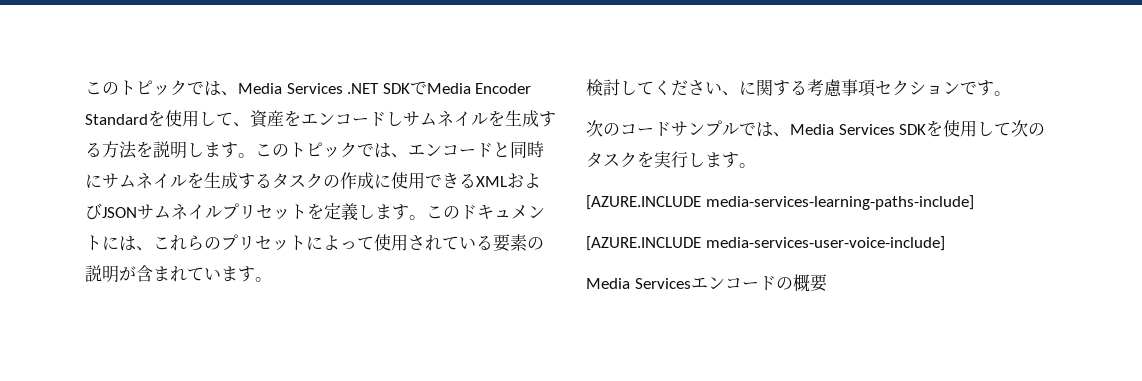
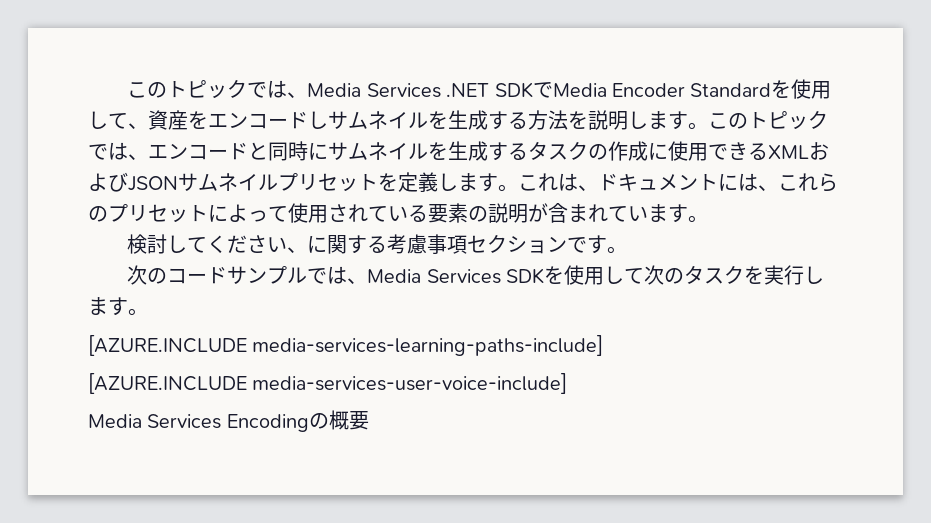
- このドキュメントには、これらのプリセットによって使用されている要素の説明が含まれています。
+ これは、ドキュメントには、これらのプリセットによって使用されている要素の説明が含まれています。
- Media Servicesエンコードの概要
+ Media Services Encodingの概要

